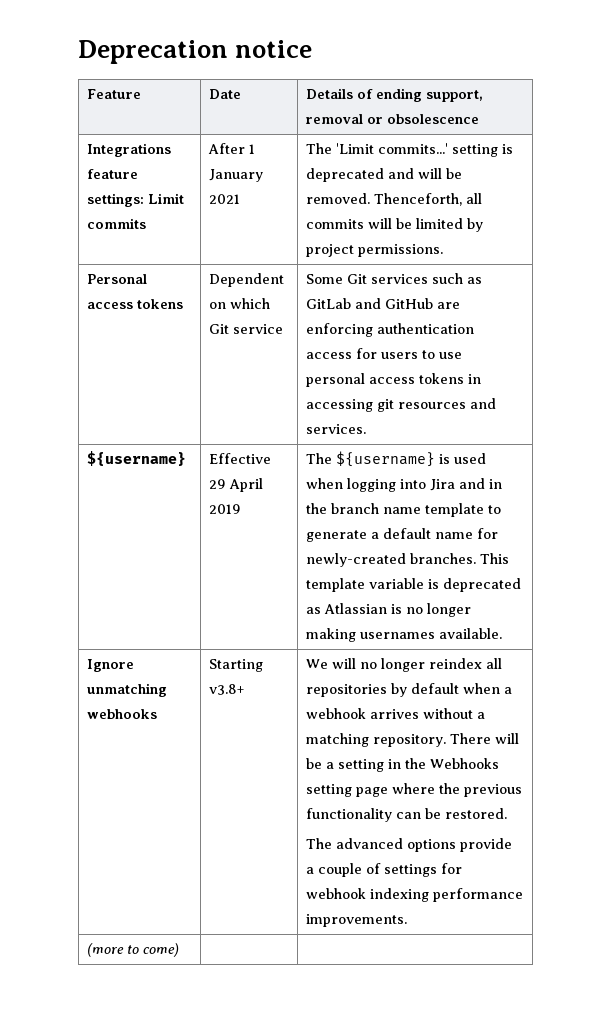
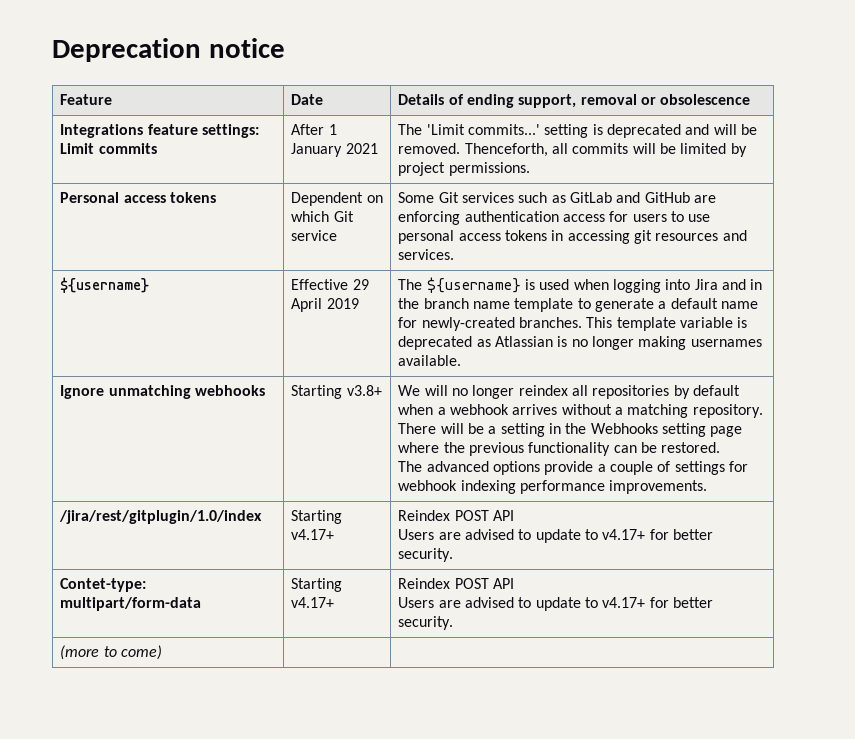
+ /jira/rest/gitplugin/1.0/index | Starting v4.17+ | Reindex POST API
+ Users are advised to update to v4.17+ for better security.
+ Contet-type: multipart/form-data | Starting v4.17+ | Reindex POST API
+ Users are advised to update to v4.17+ for better security.

